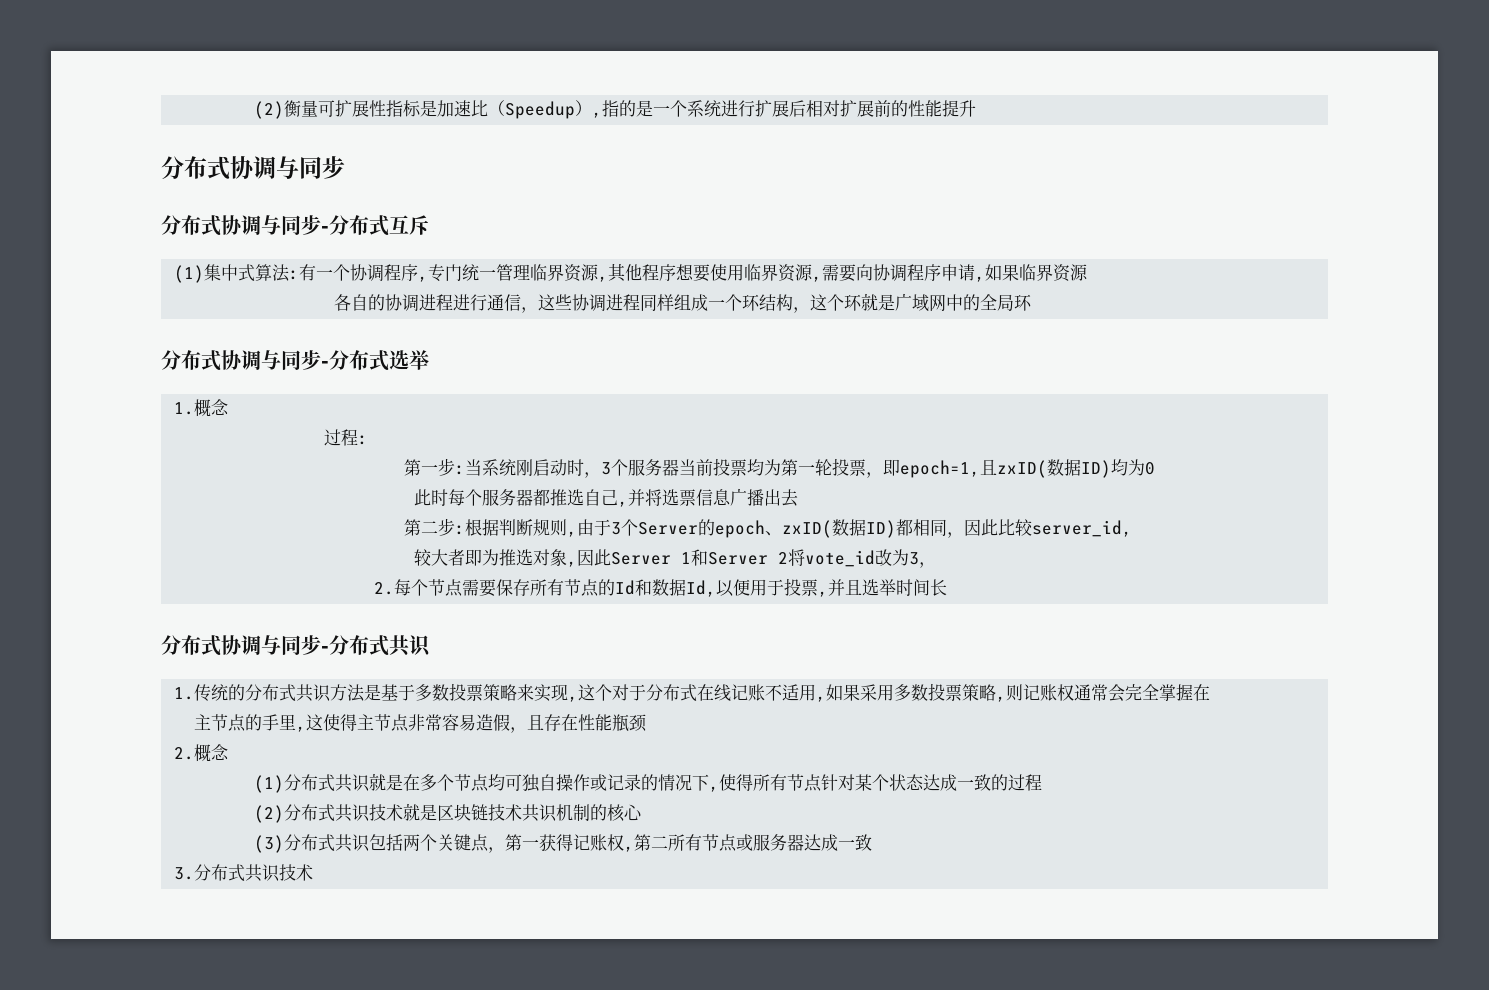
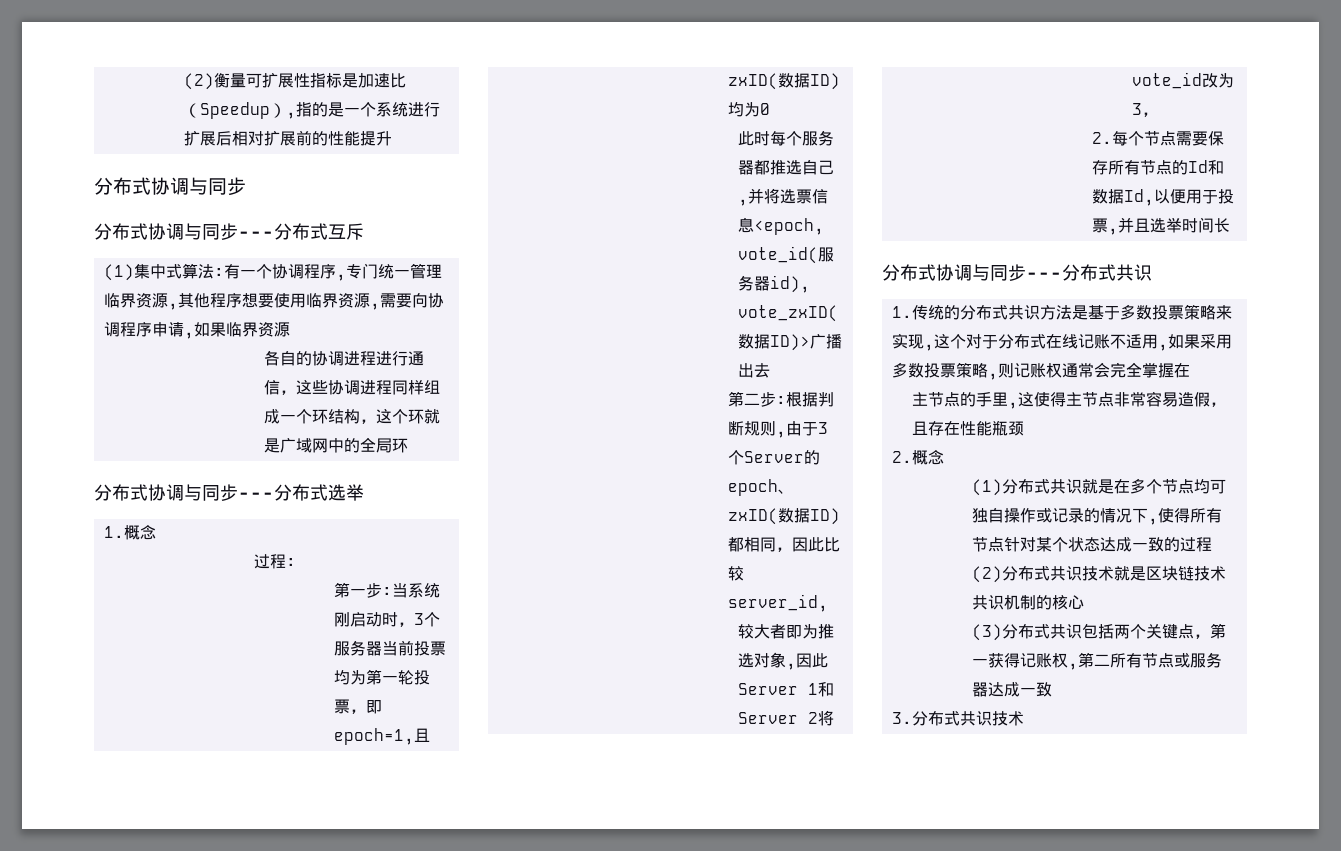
- 分布式协调与同步-分布式互斥
+ 分布式协调与同步---分布式互斥
- 分布式协调与同步-分布式选举
+ 分布式协调与同步---分布式选举
- 此时每个服务器都推选自己,并将选票信息广播出去
+ 此时每个服务器都推选自己,并将选票信息<epoch, vote_id(服务器id), vote_zxID(数据ID)>广播出去
- 分布式协调与同步-分布式共识
+ 分布式协调与同步---分布式共识

